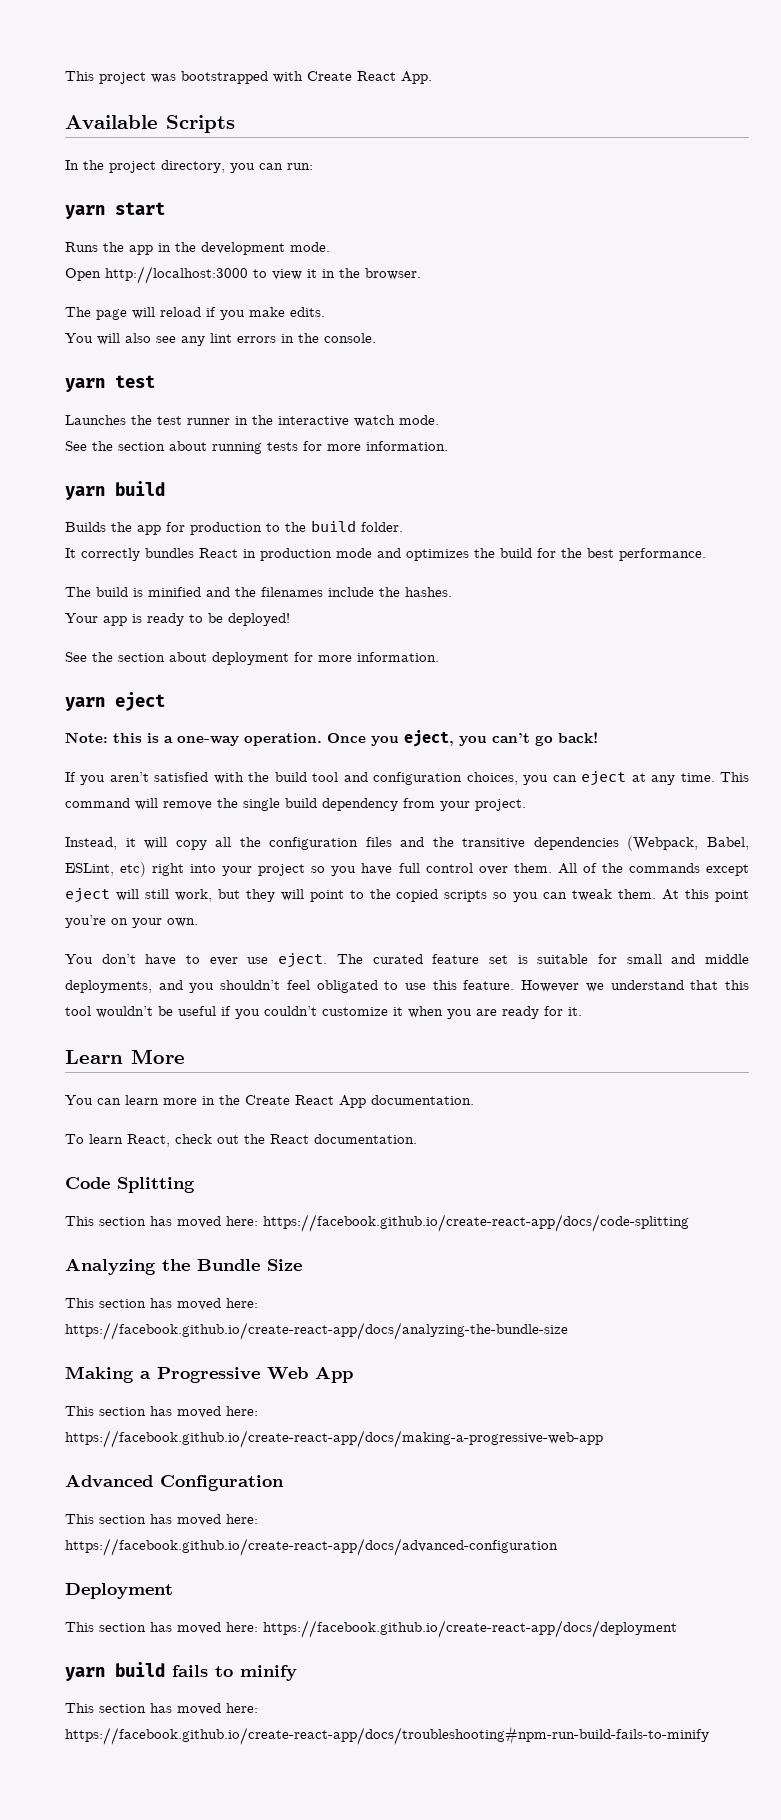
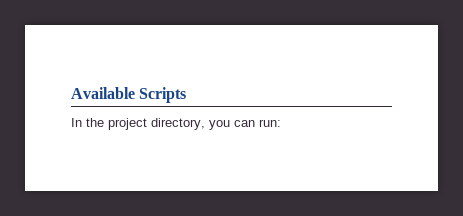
- This project was bootstrapped with Create React App.
- yarn start
- Runs the app in the development mode.
- Open http://localhost:3000 to view it in the browser.
- The page will reload if you make edits.
- You will also see any lint errors in the console.
- yarn test
- Launches the test runner in the interactive watch mode.
- See the section about running tests for more information.
- yarn build
- Builds the app for production to the build folder.
- It correctly bundles React in production mode and optimizes the build for the best performance.
- The build is minified and the filenames include the hashes.
- Your app is ready to be deployed!
- See the section about deployment for more information.
- yarn eject
- Note: this is a one-way operation. Once you eject, you can’t go back!
- If you aren’t satisfied with the build tool and configuration choices, you can eject at any time. This command will remove the single build dependency from your project.
- Instead, it will copy all the configuration files and the transitive dependencies (Webpack, Babel, ESLint, etc) right into your project so you have full control over them. All of the commands except eject will still work, but they will point to the copied scripts so you can tweak them. At this point you’re on your own.
- You don’t have to ever use eject. The curated feature set is suitable for small and middle deployments, and you shouldn’t feel obligated to use this feature. However we understand that this tool wouldn’t be useful if you couldn’t customize it when you are ready for it.
- Learn More
- You can learn more in the Create React App documentation.
- To learn React, check out the React documentation.
- Code Splitting
- This section has moved here: https://facebook.github.io/create-react-app/docs/code-splitting
- Analyzing the Bundle Size
- This section has moved here: https://facebook.github.io/create-react-app/docs/analyzing-the-bundle-size
- Making a Progressive Web App
- This section has moved here: https://facebook.github.io/create-react-app/docs/making-a-progressive-web-app
- Advanced Configuration
- This section has moved here: https://facebook.github.io/create-react-app/docs/advanced-configuration
- Deployment
- This section has moved here: https://facebook.github.io/create-react-app/docs/deployment
- yarn build fails to minify
- This section has moved here: https://facebook.github.io/create-react-app/docs/troubleshooting#npm-run-build-fails-to-minify

